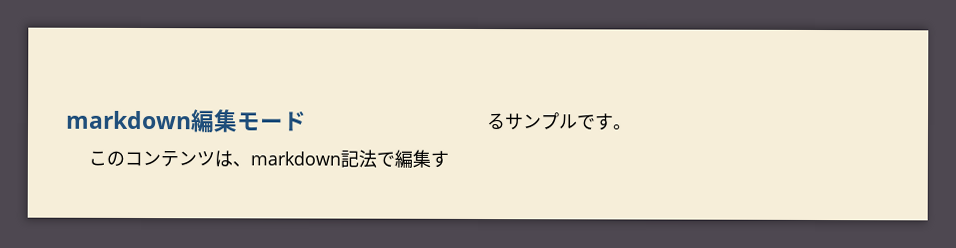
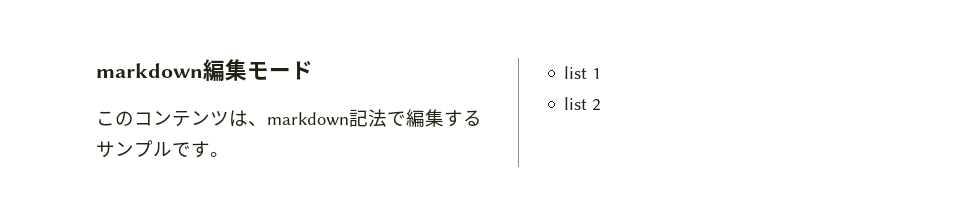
+ list 1
+ list 2

